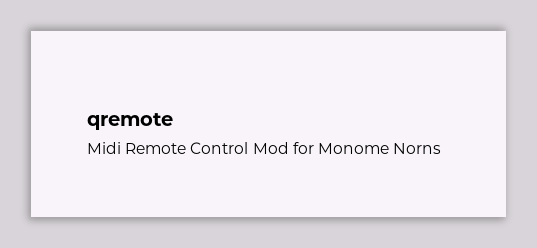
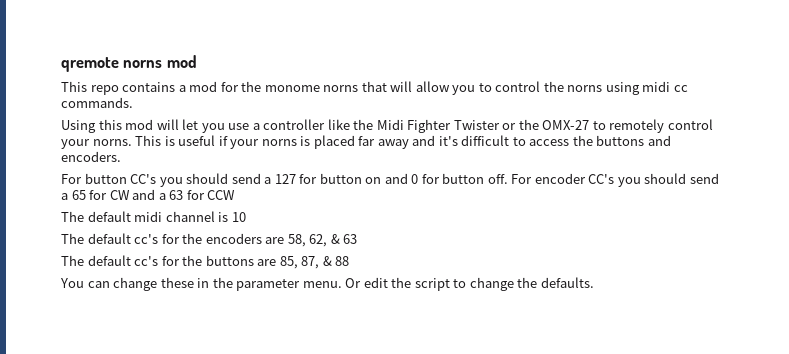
- qremote
- Midi Remote Control Mod for Monome Norns
+ qremote norns mod
+ This repo contains a mod for the monome norns that will allow you to control the norns using midi cc commands.
+ Using this mod will let you use a controller like the Midi Fighter Twister or the OMX-27 to remotely control your norns. This is useful if your norns is placed far away and it's difficult to access the buttons and encoders.
+ For button CC's you should send a 127 for button on and 0 for button off. For encoder CC's you should send a 65 for CW and a 63 for CCW
+ The default midi channel is 10
+ The default cc's for the encoders are 58, 62, & 63
+ The default cc's for the buttons are 85, 87, & 88
+ You can change these in the parameter menu. Or edit the script to change the defaults.

